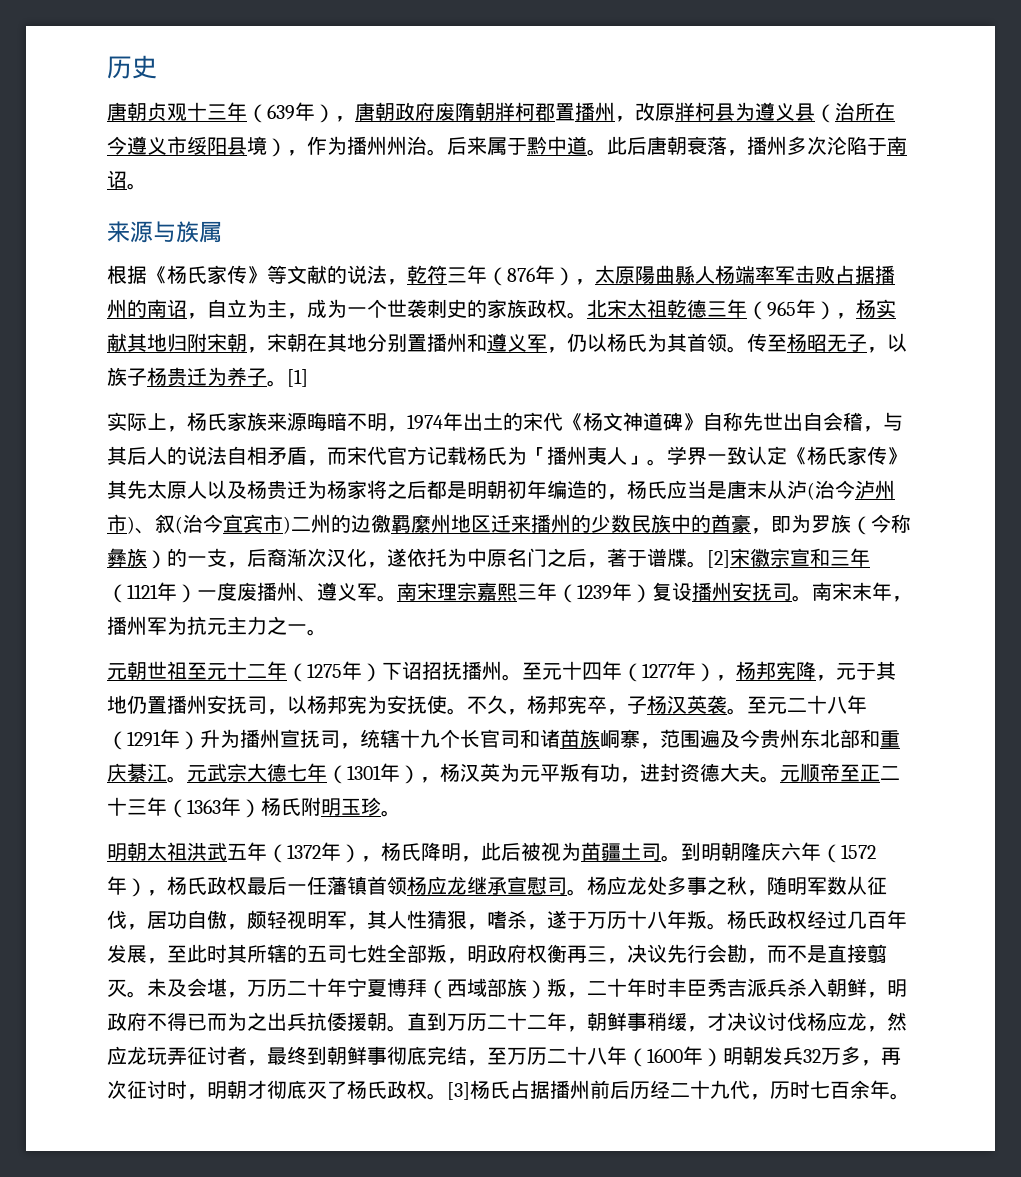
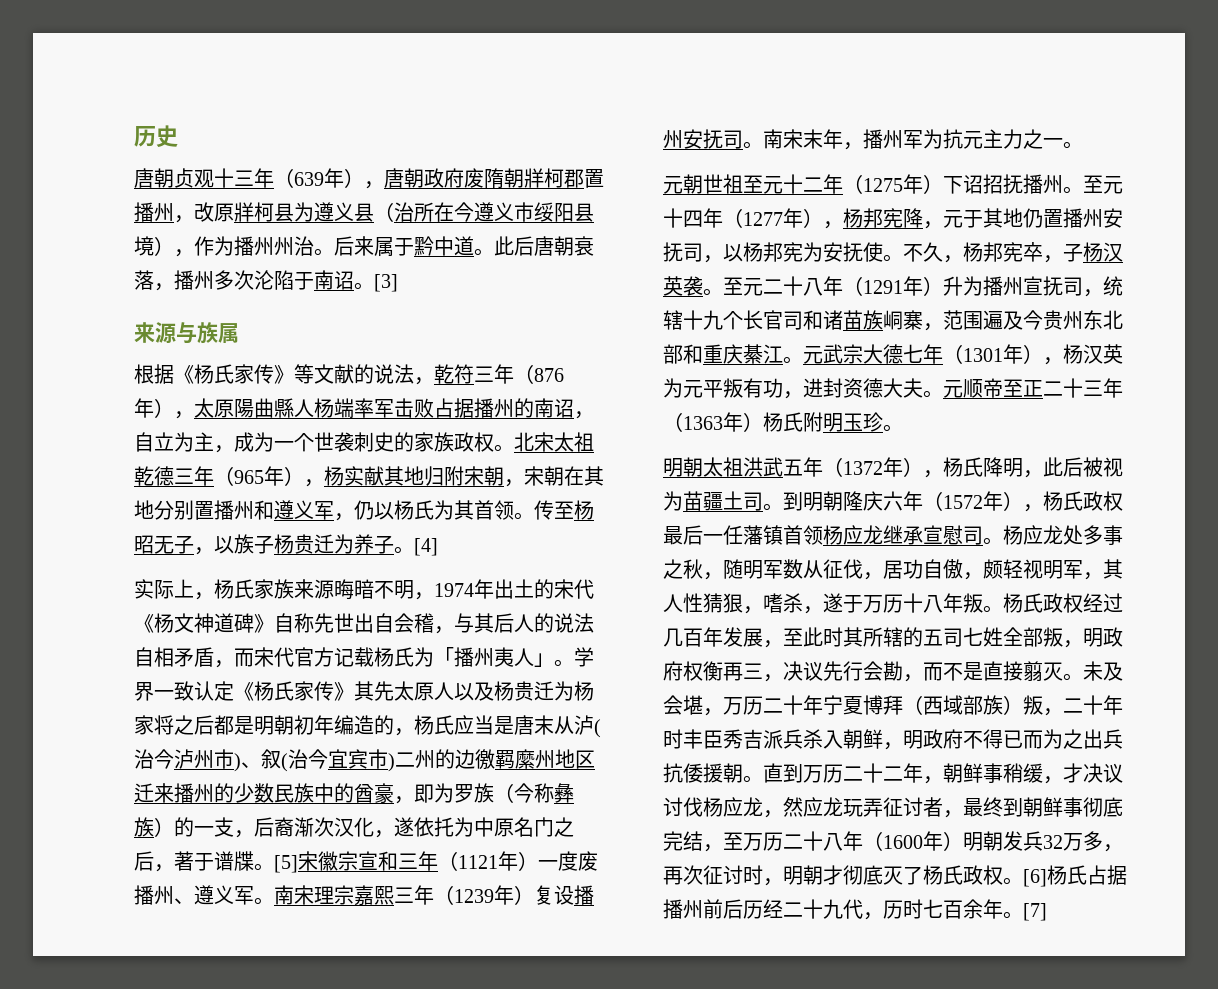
+ [3]
- [1]
+ [4]
- [2]宋徽宗宣和三年（1121年）一度废播州、遵义军。
+ [5]宋徽宗宣和三年（1121年）一度废播州、遵义军。
- [3]杨氏占据播州前后历经二十九代，历时七百余年。
+ [6]杨氏占据播州前后历经二十九代，历时七百余年。
+ [7]

